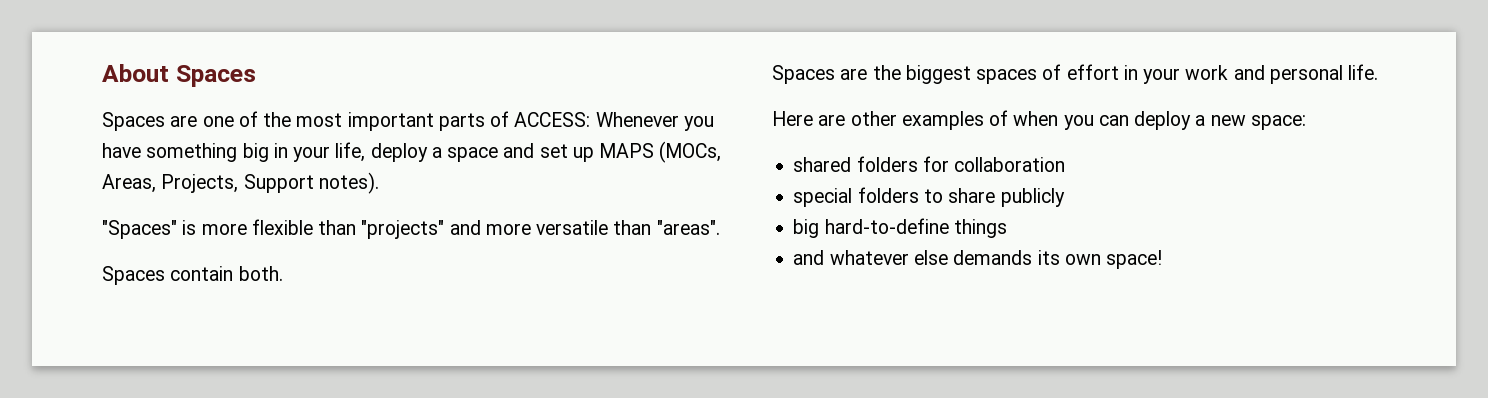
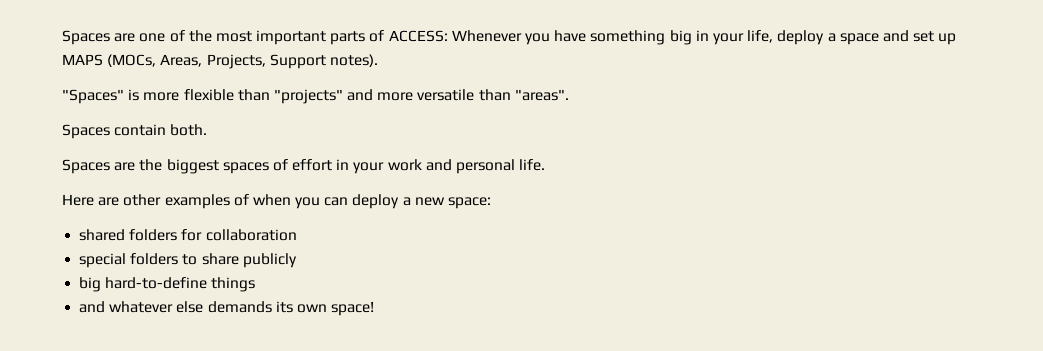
- About Spaces

